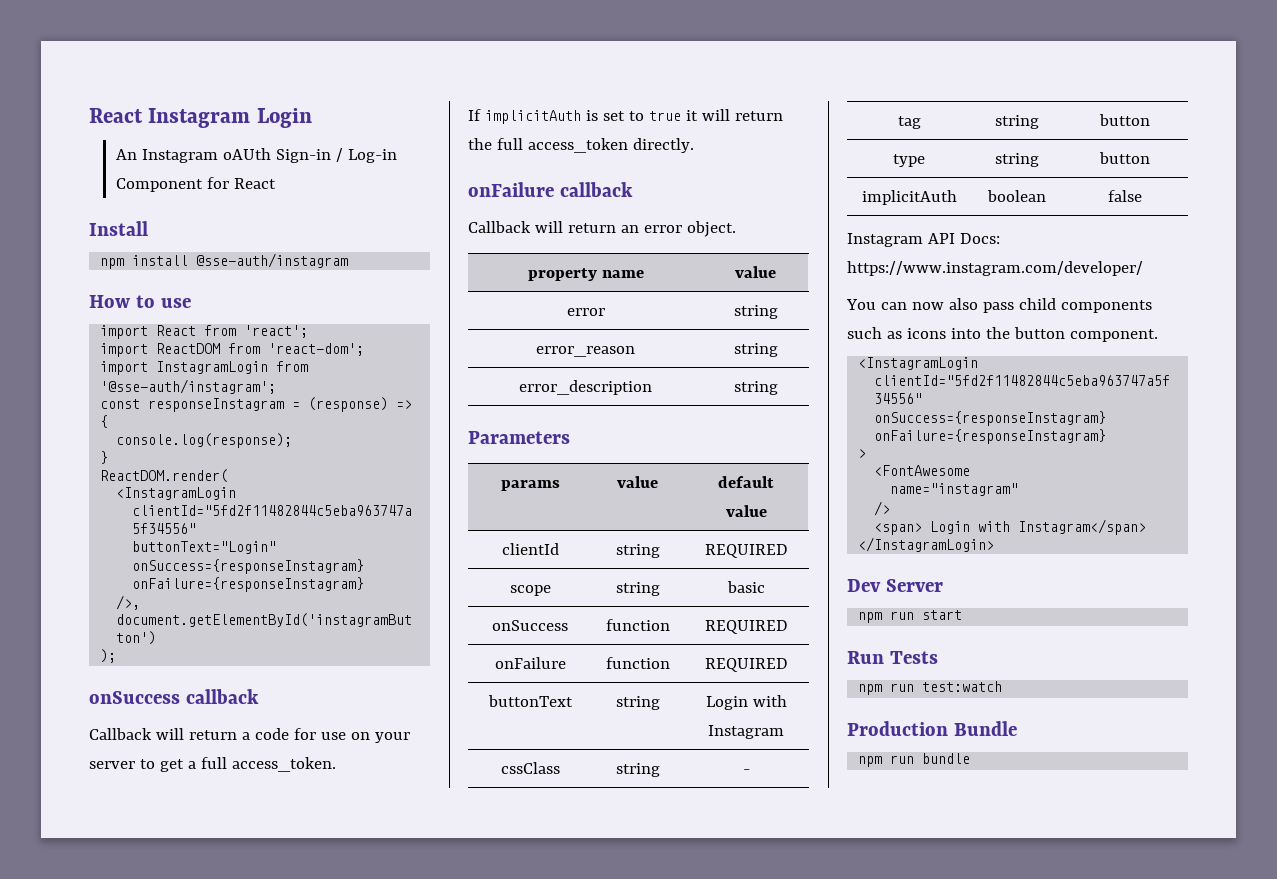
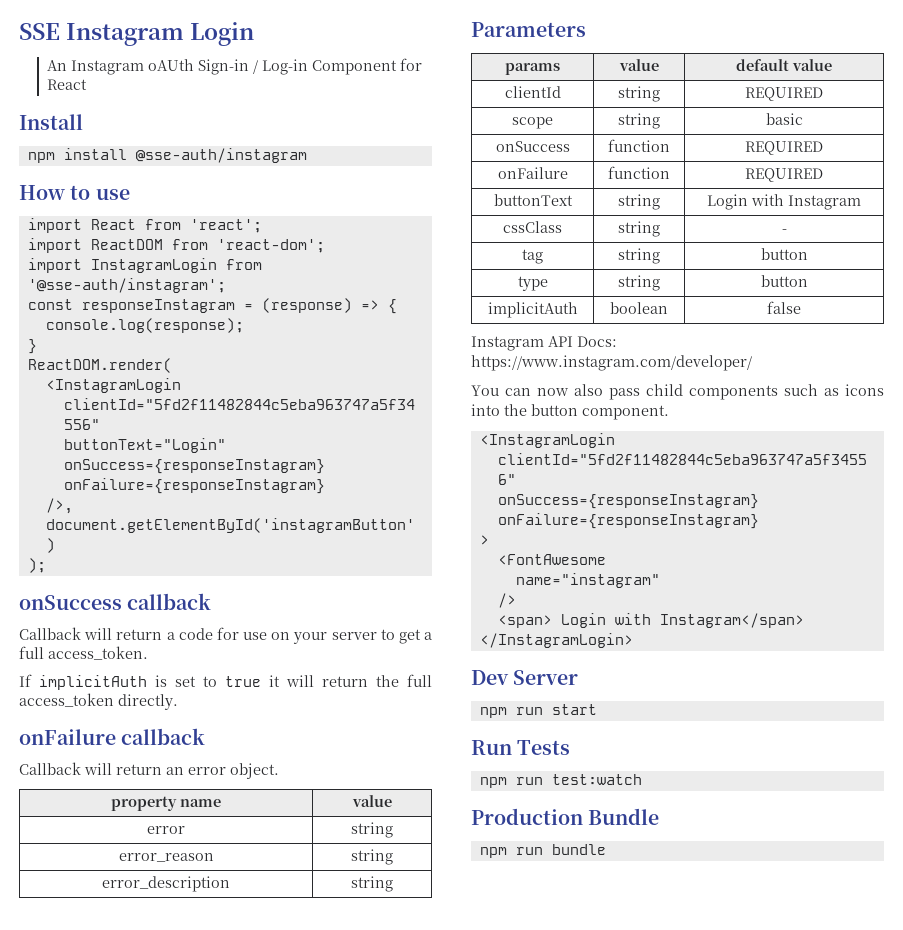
- React Instagram Login
+ SSE Instagram Login

